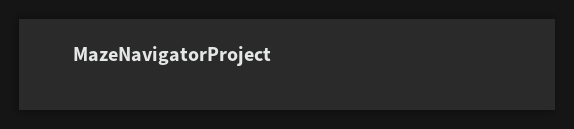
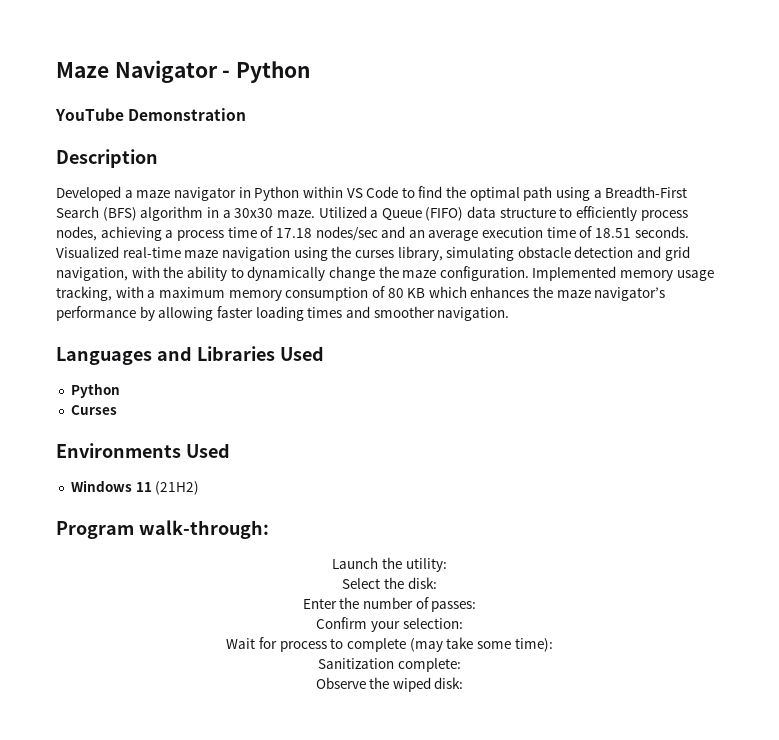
- MazeNavigatorProject
+ Maze Navigator - Python
+ YouTube Demonstration
+ Description
+ Developed a maze navigator in Python within VS Code to find the optimal path using a Breadth-First Search (BFS) algorithm in a 30x30 maze. Utilized a Queue (FIFO) data structure to efficiently process nodes, achieving a process time of 17.18 nodes/sec and an average execution time of 18.51 seconds. Visualized real-time maze navigation using the curses library, simulating obstacle detection and grid navigation, with the ability to dynamically change the maze configuration. Implemented memory usage tracking, with a maximum memory consumption of 80 KB which enhances the maze navigator’s performance by allowing faster loading times and smoother navigation.
+ Languages and Libraries Used
+ Python
+ Curses
+ Environments Used
+ Windows 11 (21H2)
+ Program walk-through:
+ Launch the utility:
+ Select the disk:
+ Enter the number of passes:
+ Confirm your selection:
+ Wait for process to complete (may take some time):
+ Sanitization complete:
+ Observe the wiped disk:

